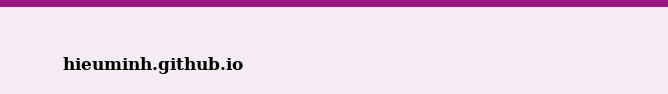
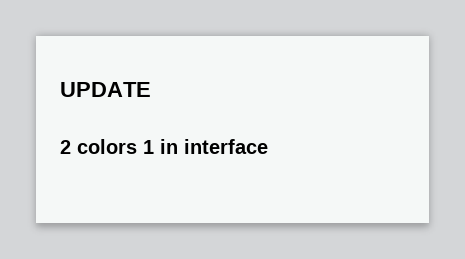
- hieuminh.github.io
+ UPDATE
+ 2 colors 1 in interface

